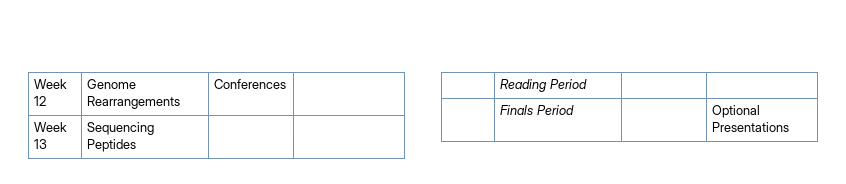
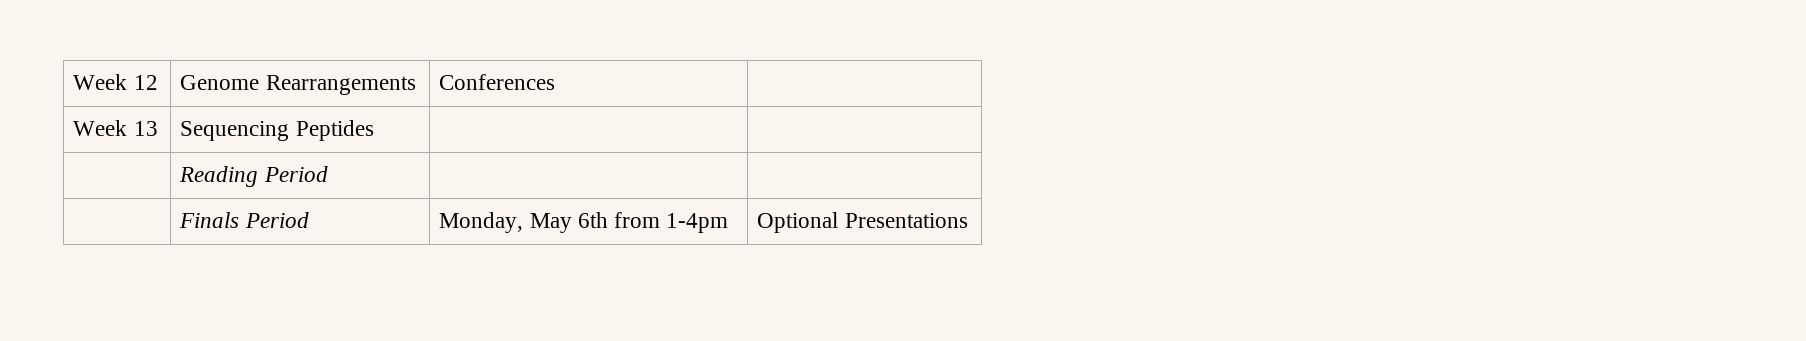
- | Finals Period | | Optional Presentations
+ | Finals Period | Monday, May 6th from 1-4pm | Optional Presentations

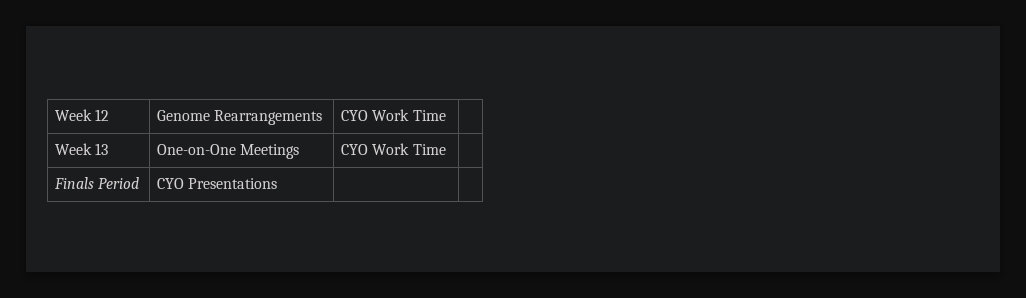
- Week 12 | Genome Rearrangements | Conferences |
+ Week 12 | Genome Rearrangements | CYO Work Time |
- Week 13 | Sequencing Peptides | |
- | Reading Period | |
- | Finals Period | Monday, May 6th from 1-4pm | Optional Presentations
+ Week 13 | One-on-One Meetings | CYO Work Time |
+ Finals Period | CYO Presentations | |

